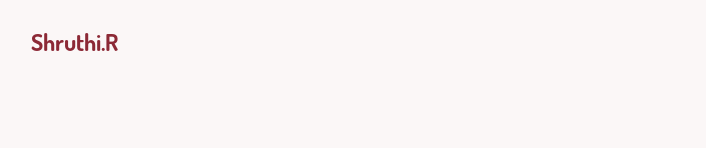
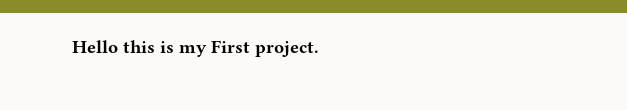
- Shruthi.R
+ Hello this is my First project.

